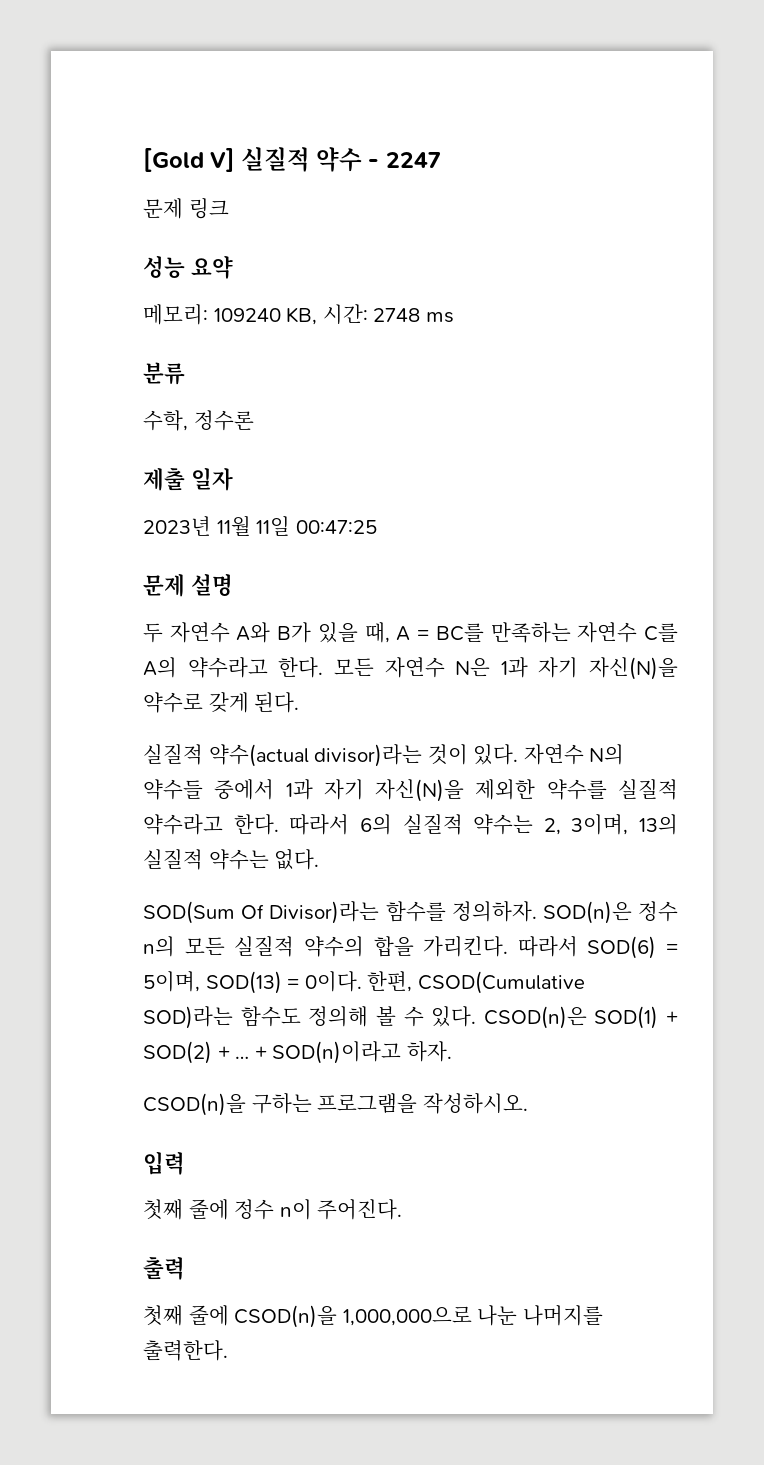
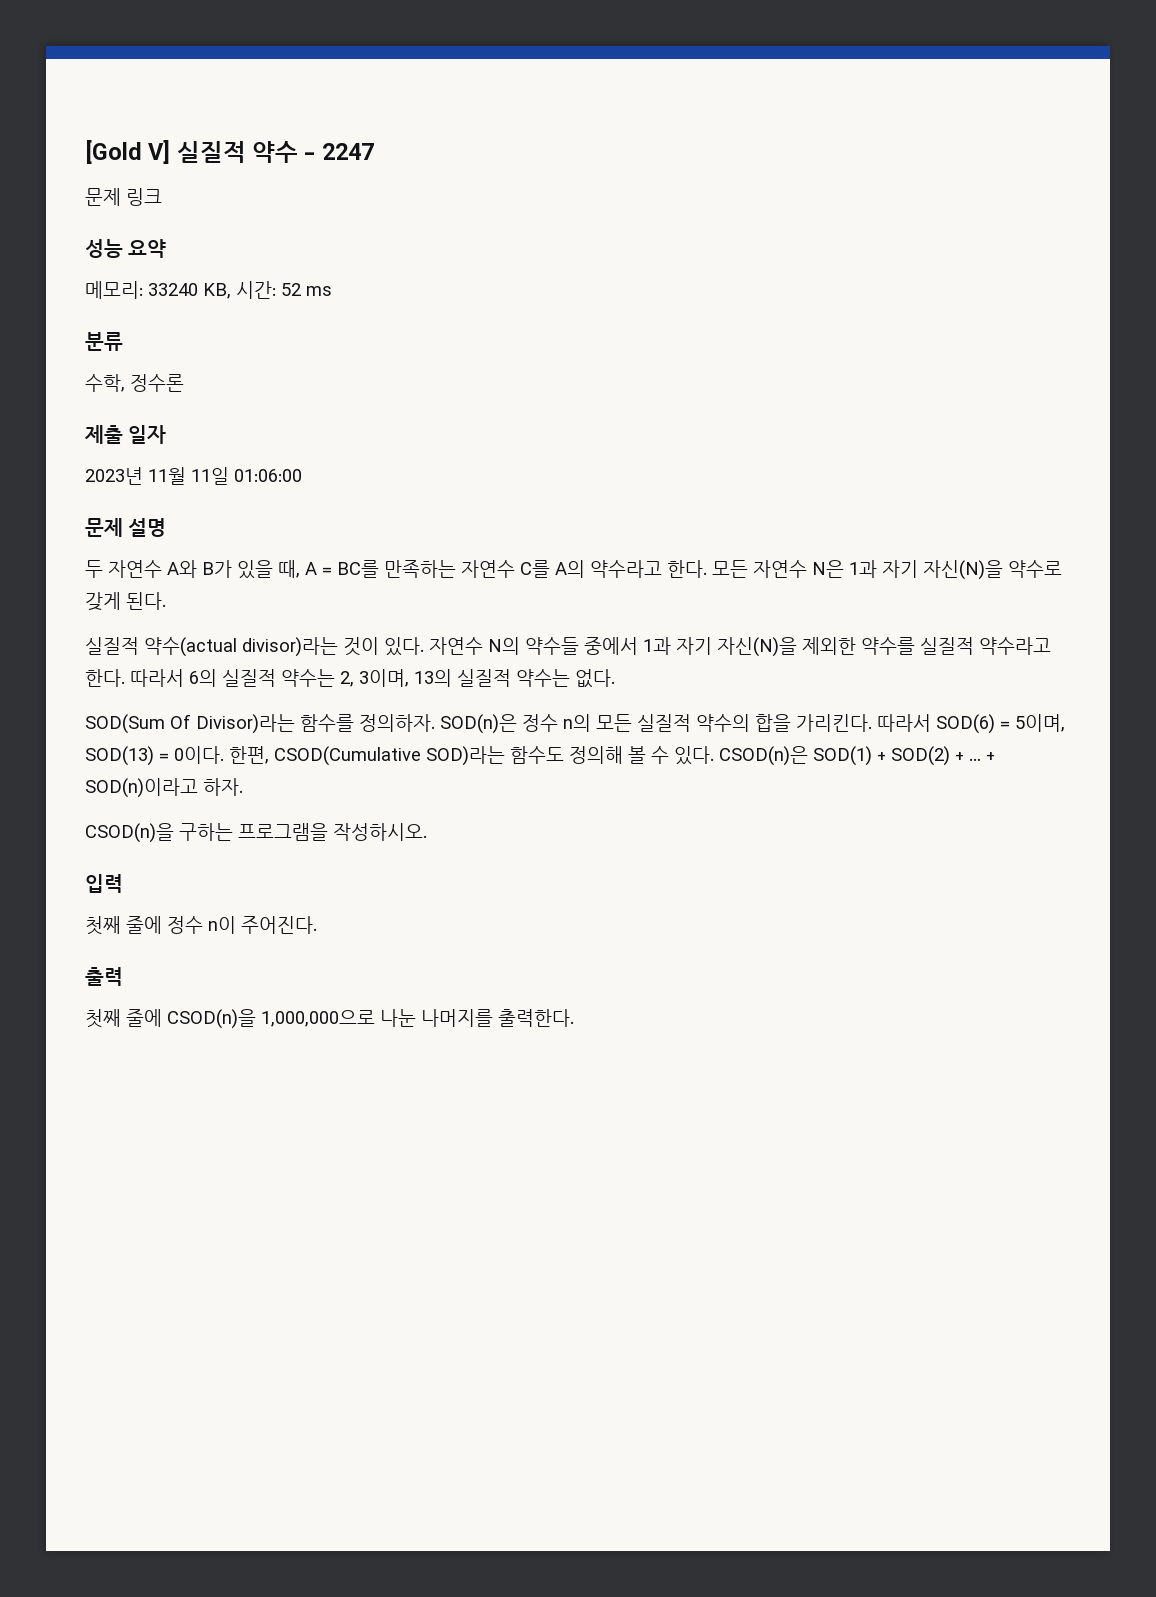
- 메모리: 109240 KB, 시간: 2748 ms
+ 메모리: 33240 KB, 시간: 52 ms
- 2023년 11월 11일 00:47:25
+ 2023년 11월 11일 01:06:00

